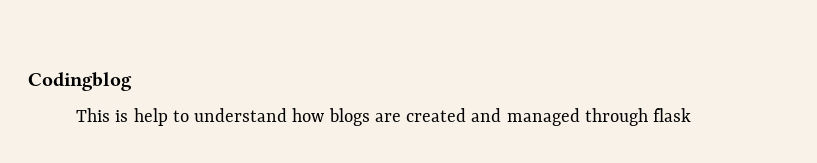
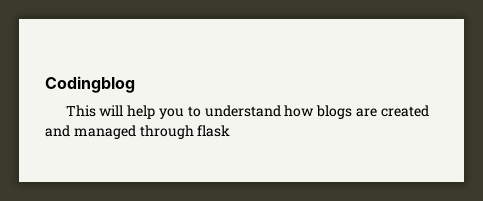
- This is help to understand how blogs are created and managed through flask
+ This will help you to understand how blogs are created and managed through flask

